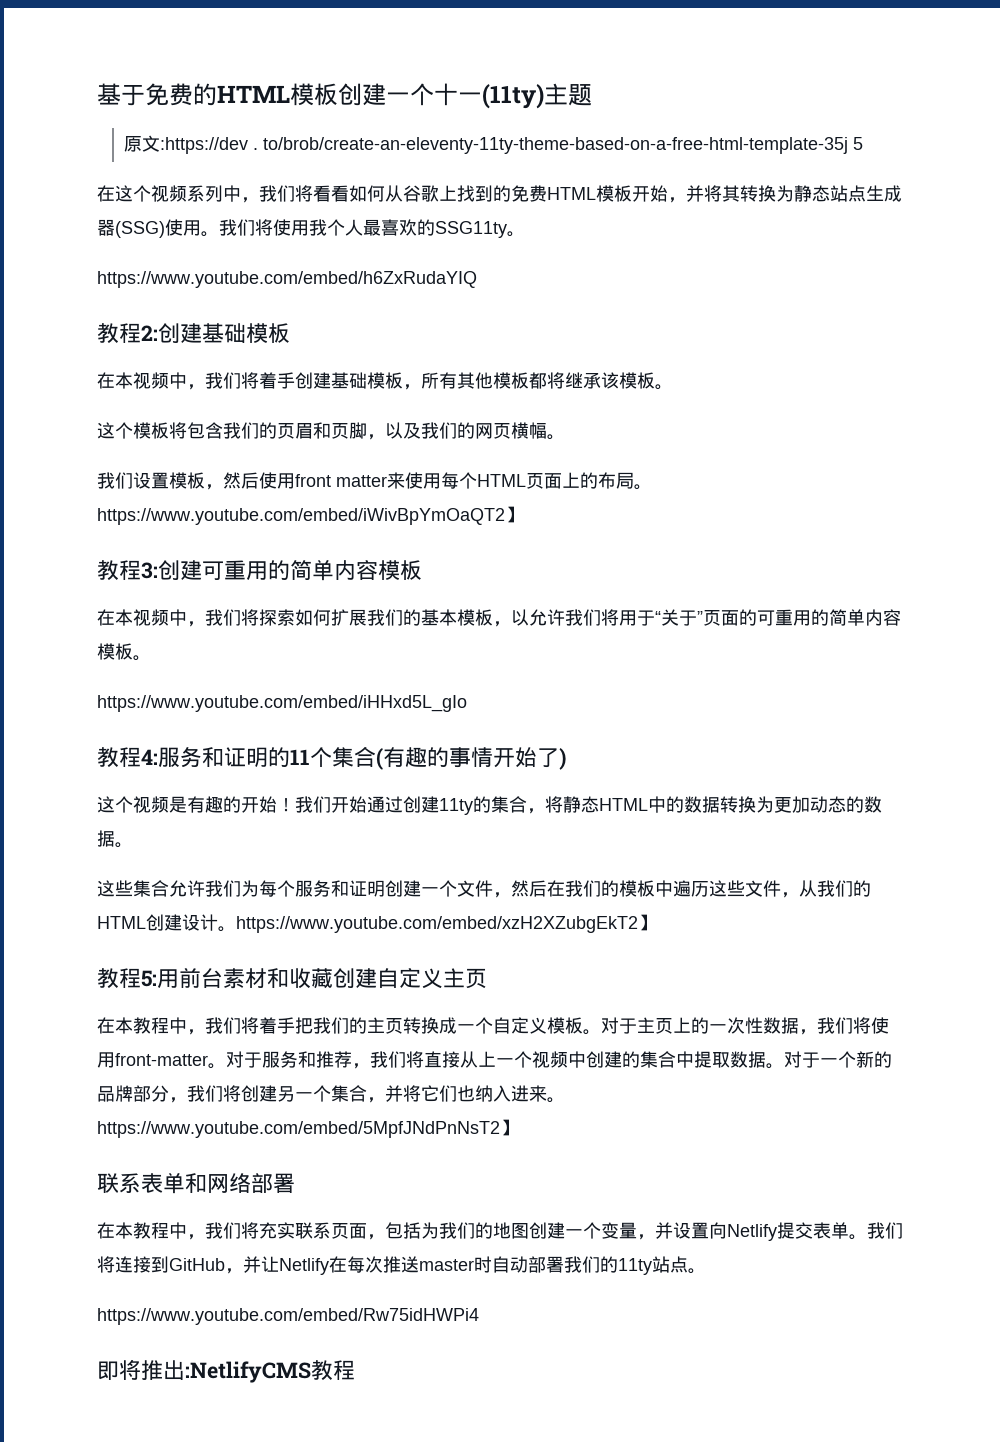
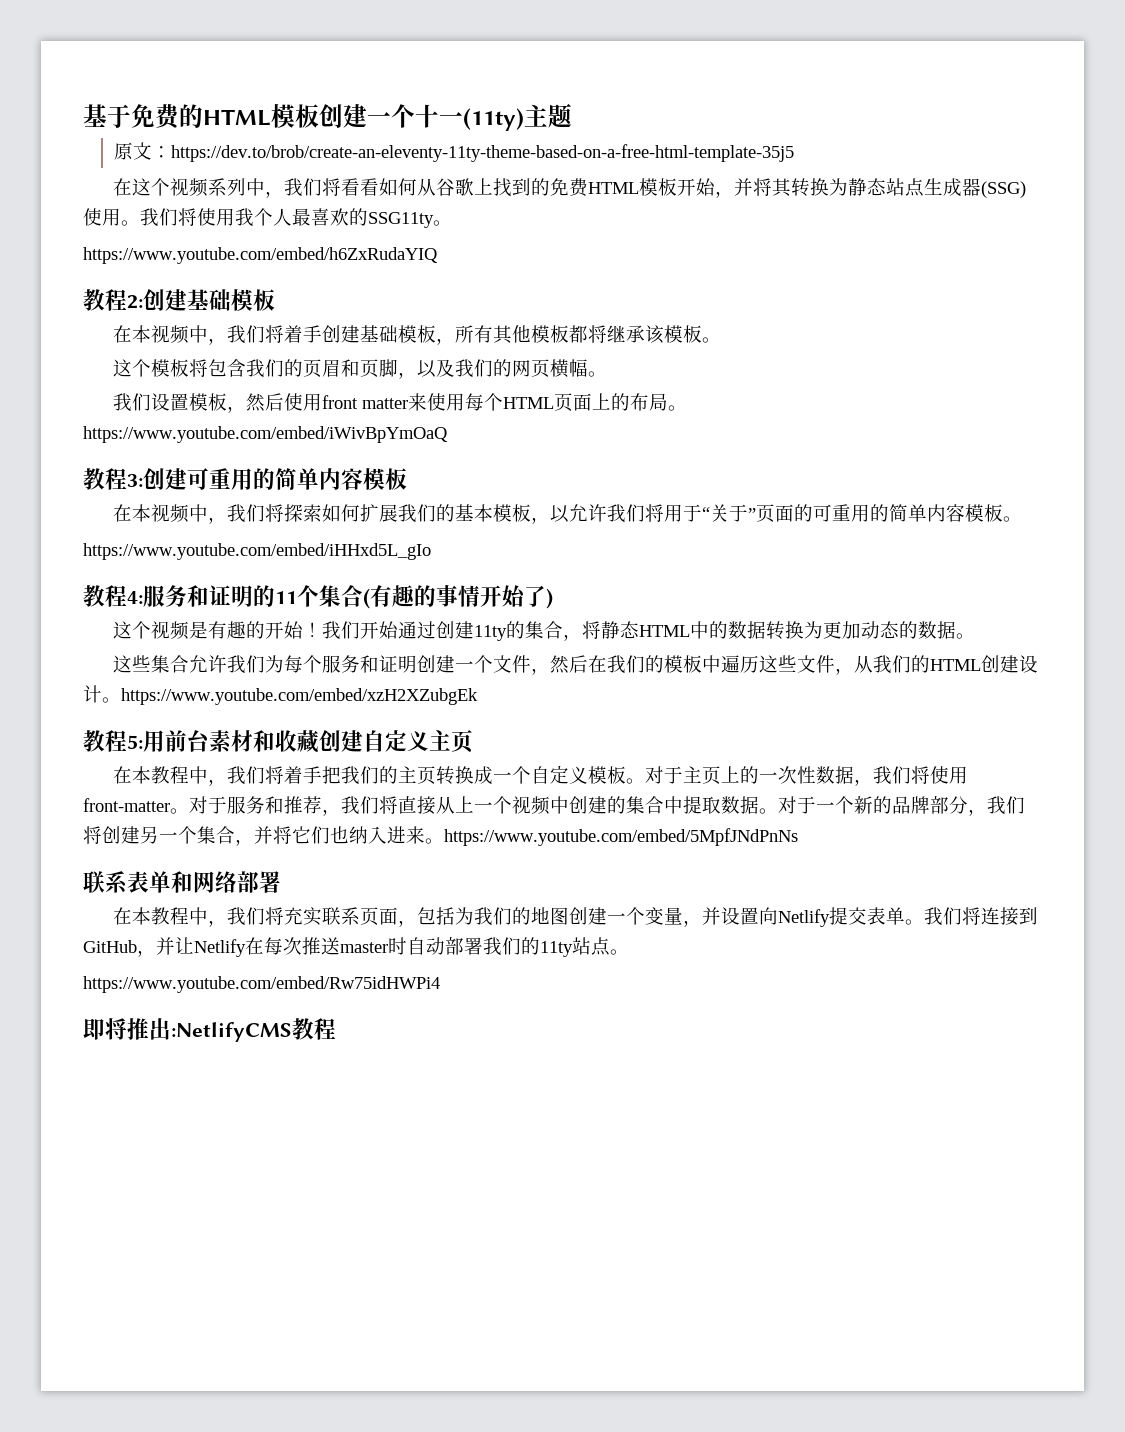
- 原文:https://dev . to/brob/create-an-eleventy-11ty-theme-based-on-a-free-html-template-35j 5
+ 原文：https://dev.to/brob/create-an-eleventy-11ty-theme-based-on-a-free-html-template-35j5
- 我们设置模板，然后使用front matter来使用每个HTML页面上的布局。https://www.youtube.com/embed/iWivBpYmOaQT2】
+ 我们设置模板，然后使用front matter来使用每个HTML页面上的布局。https://www.youtube.com/embed/iWivBpYmOaQ
- 这些集合允许我们为每个服务和证明创建一个文件，然后在我们的模板中遍历这些文件，从我们的HTML创建设计。https://www.youtube.com/embed/xzH2XZubgEkT2】
+ 这些集合允许我们为每个服务和证明创建一个文件，然后在我们的模板中遍历这些文件，从我们的HTML创建设计。https://www.youtube.com/embed/xzH2XZubgEk
- 对于一个新的品牌部分，我们将创建另一个集合，并将它们也纳入进来。https://www.youtube.com/embed/5MpfJNdPnNsT2】
+ 对于一个新的品牌部分，我们将创建另一个集合，并将它们也纳入进来。https://www.youtube.com/embed/5MpfJNdPnNs

